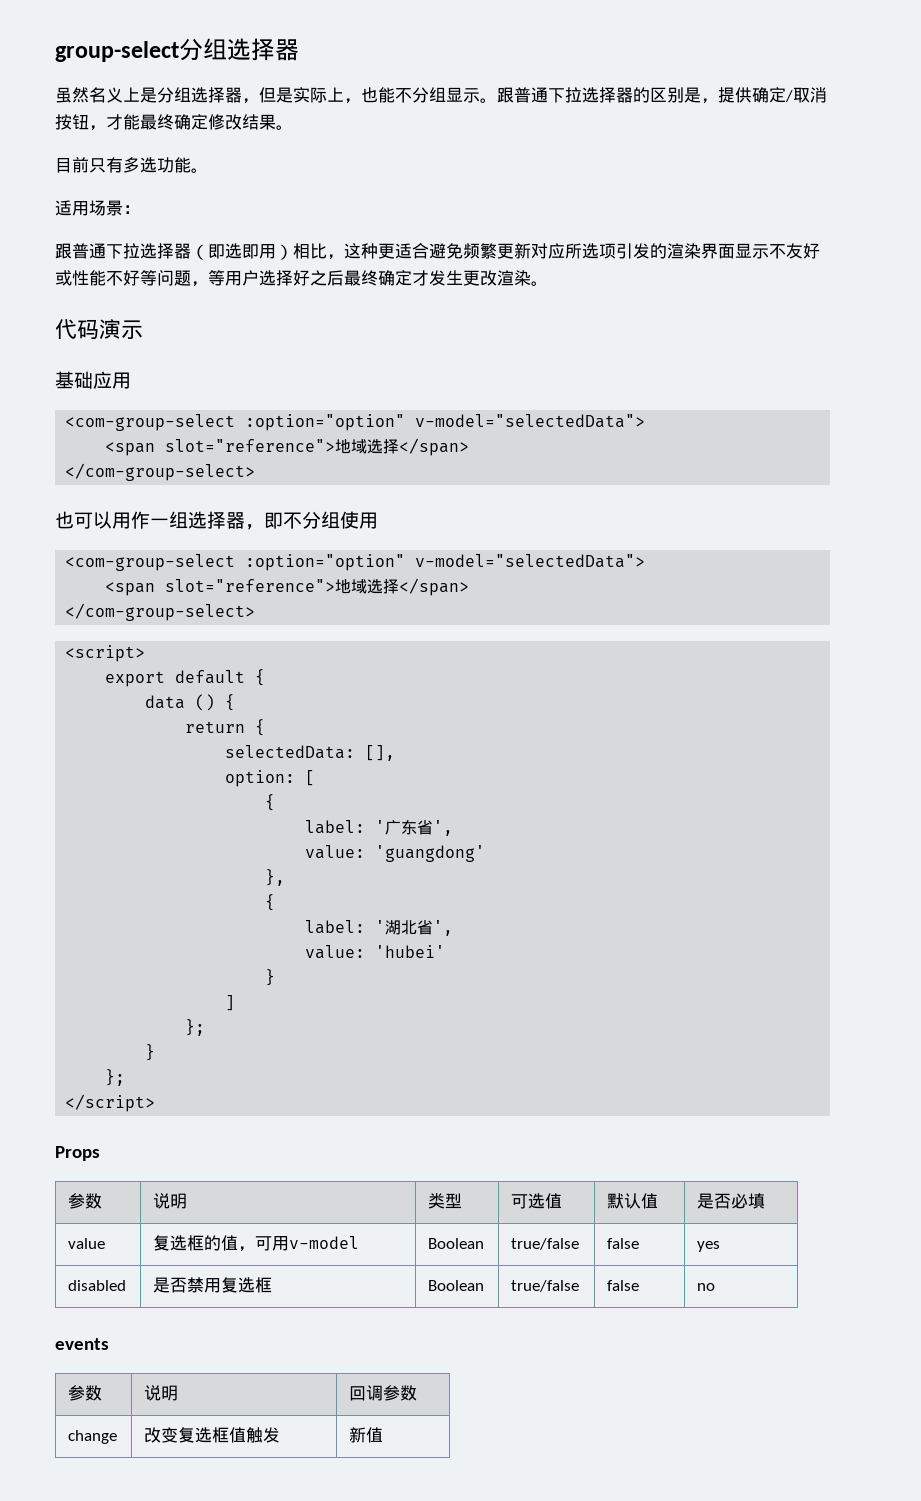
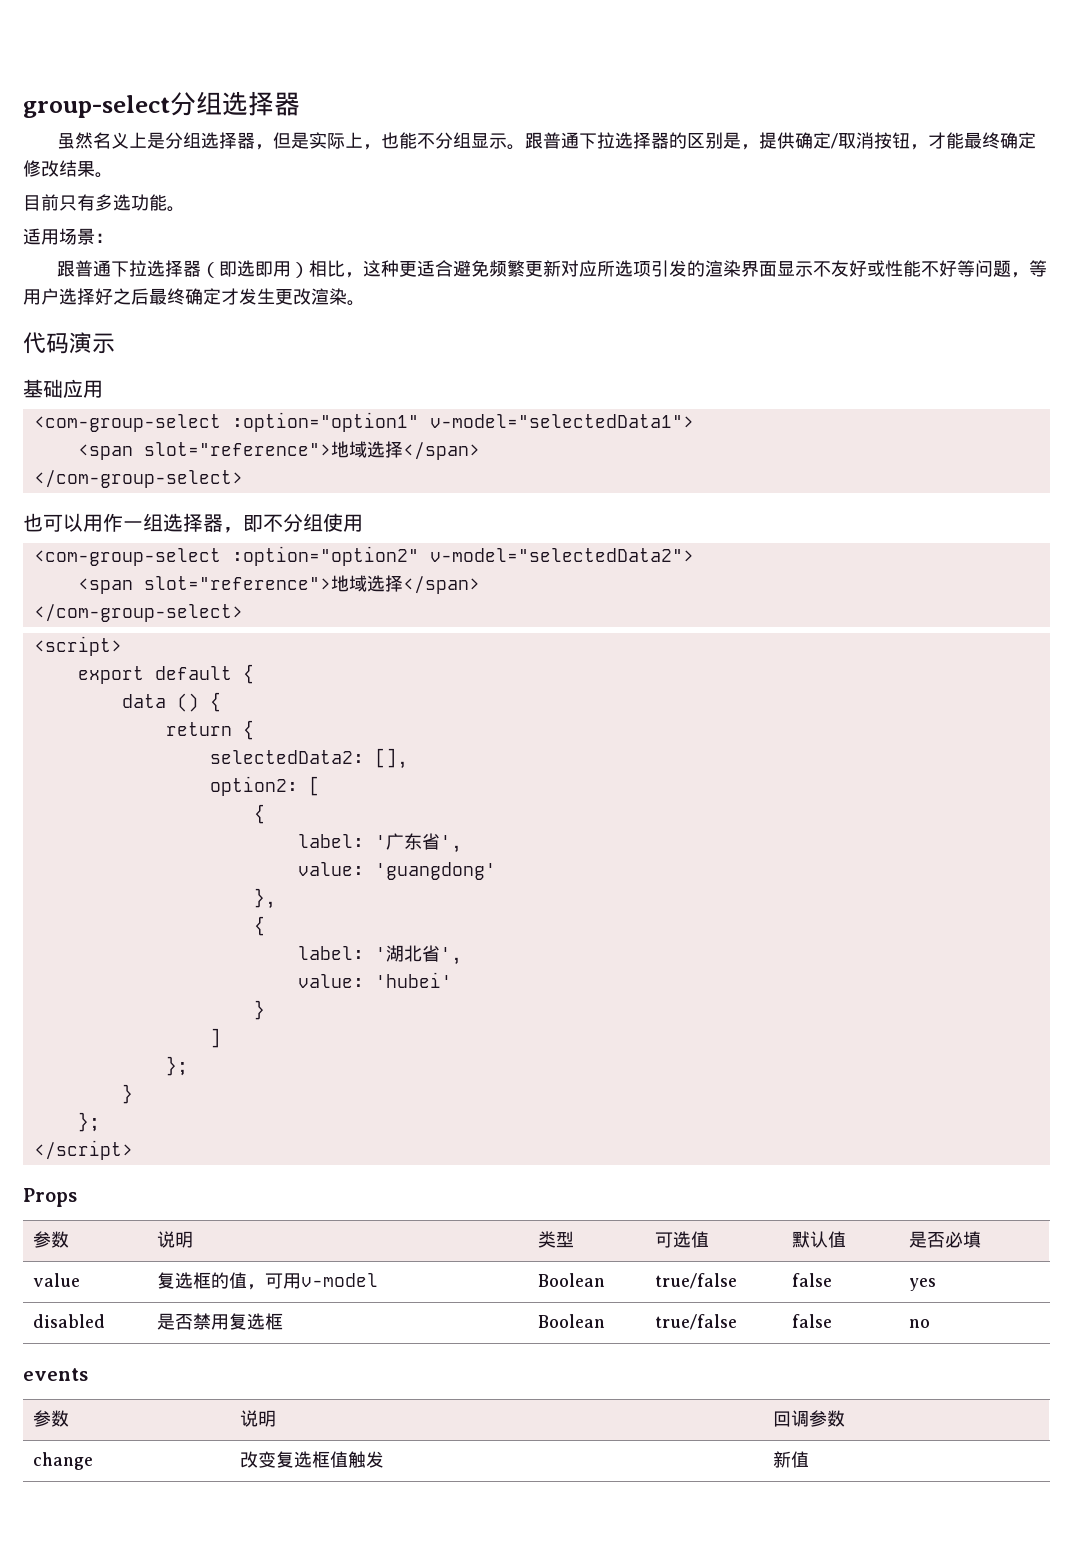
  基础应用
- <com-group-select :option="option" v-model="selectedData">
+ <com-group-select :option="option1" v-model="selectedData1">
  也可以用作一组选择器，即不分组使用
- <com-group-select :option="option" v-model="selectedData">
+ <com-group-select :option="option2" v-model="selectedData2">
- selectedData: [],
+ selectedData2: [],
- option: [
+ option2: [

